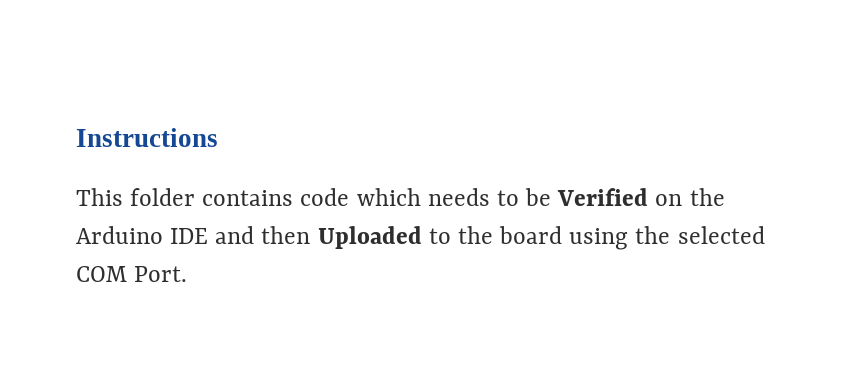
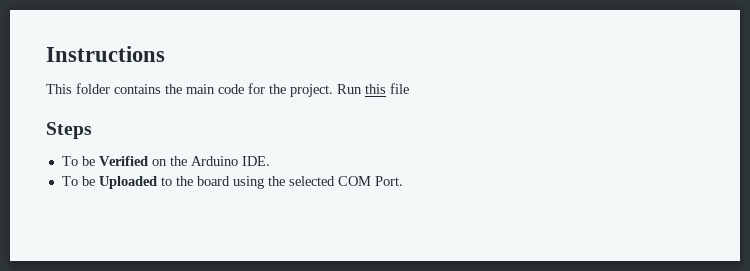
- This folder contains code which needs to be Verified on the Arduino IDE and then Uploaded to the board using the selected COM Port.
+ This folder contains the main code for the project. Run this file
+ Steps
+ To be Verified on the Arduino IDE.
+ To be Uploaded to the board using the selected COM Port.

